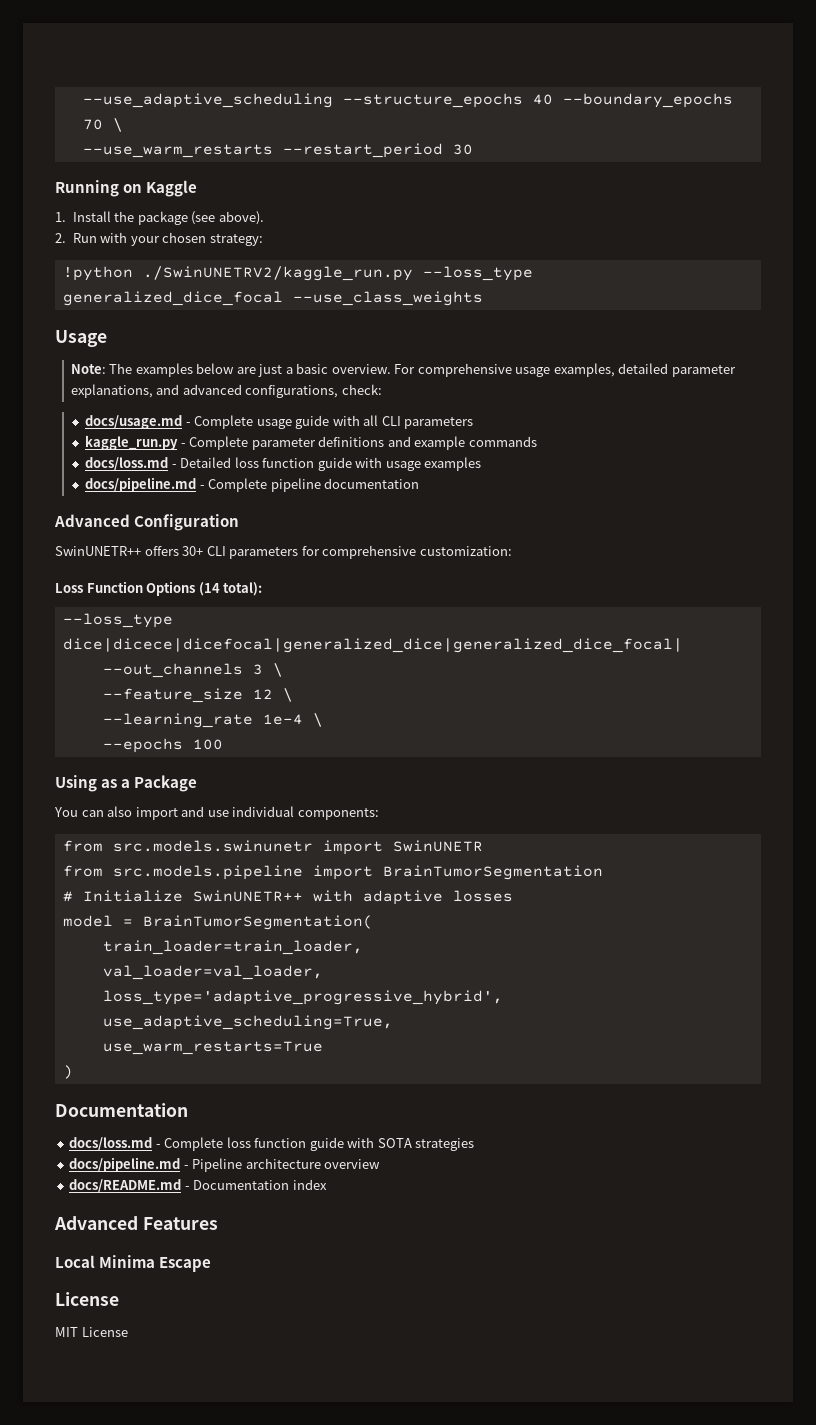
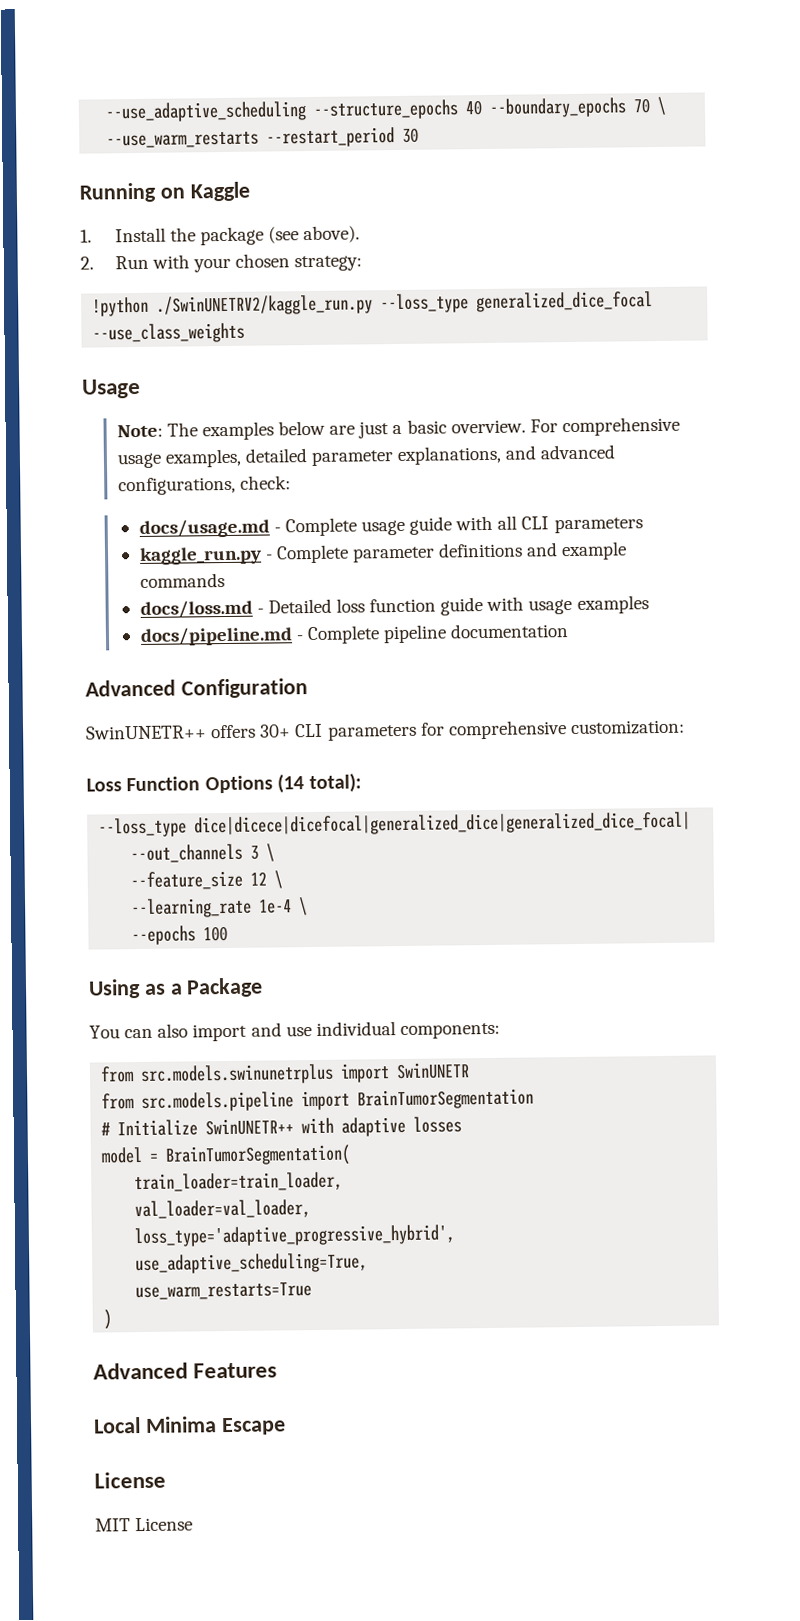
- from src.models.swinunetr import SwinUNETR
+ from src.models.swinunetrplus import SwinUNETR
  )
- Documentation
- docs/loss.md - Complete loss function guide with SOTA strategies
- docs/pipeline.md - Pipeline architecture overview
- docs/README.md - Documentation index

